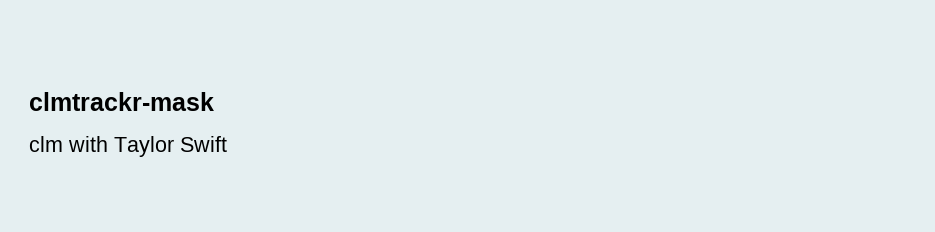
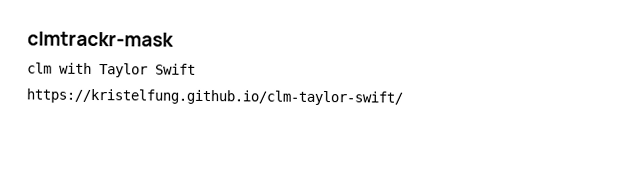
+ https://kristelfung.github.io/clm-taylor-swift/

